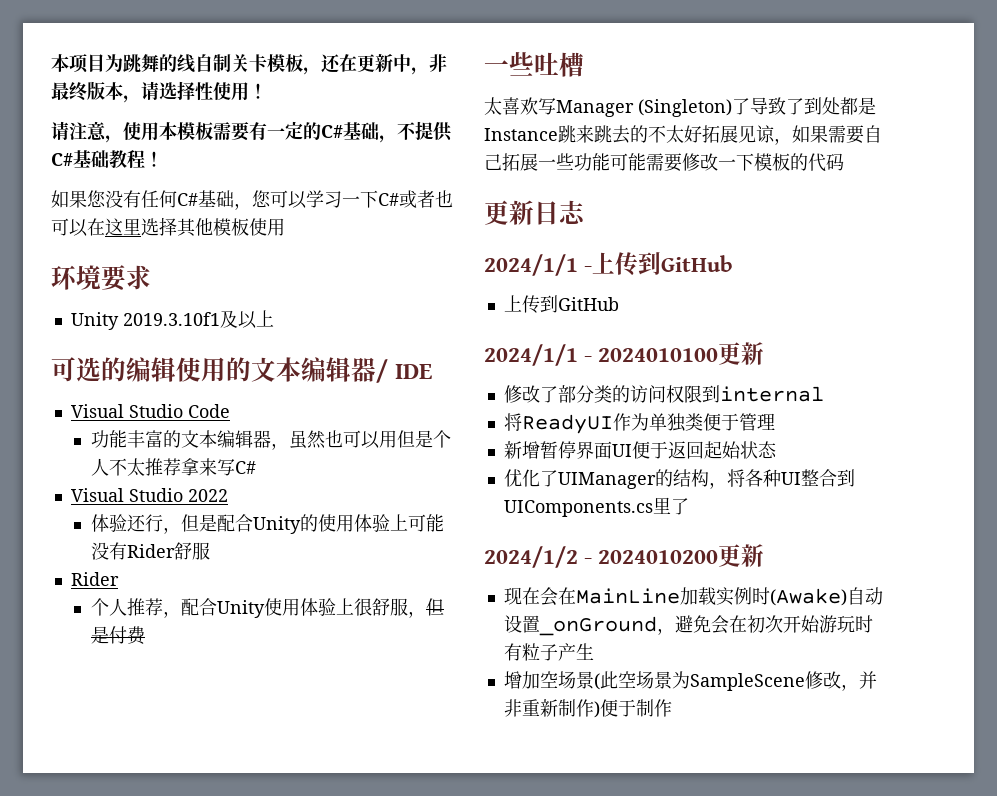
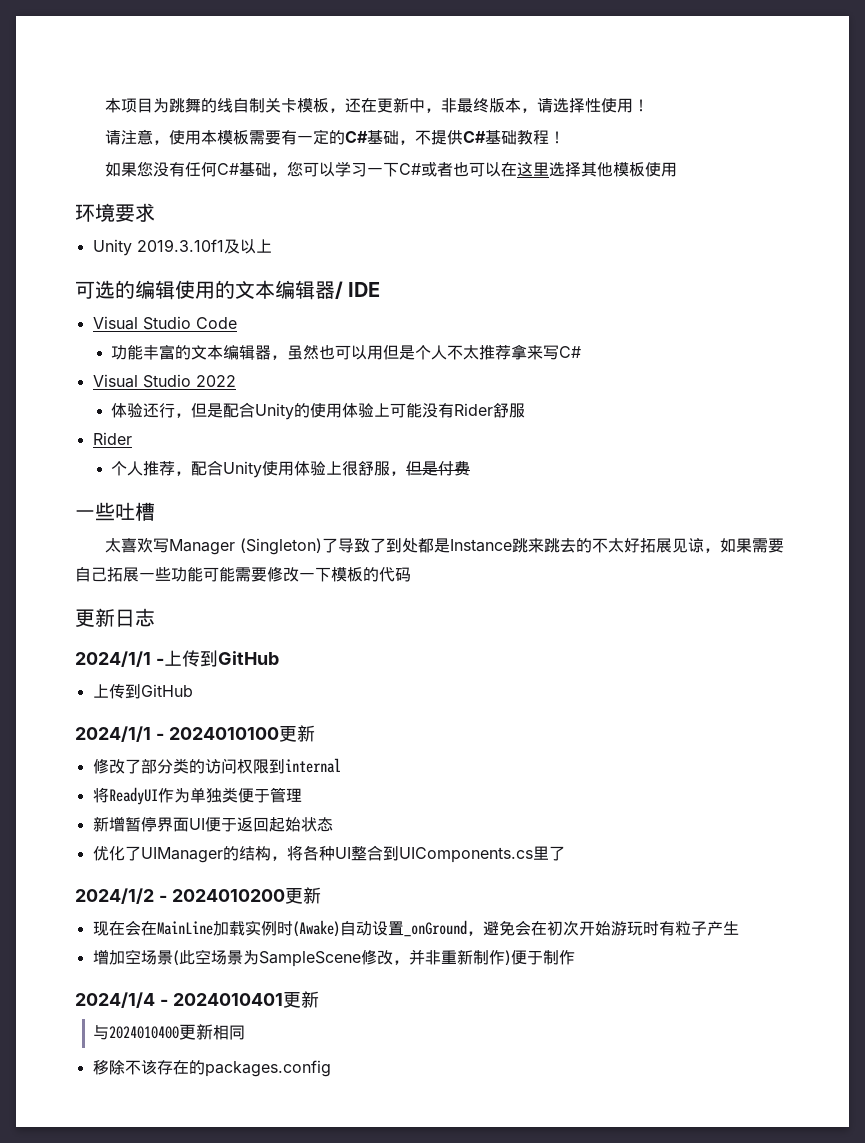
+ 2024/1/4 - 2024010401更新
+ 与2024010400更新相同
+ 移除不该存在的packages.config

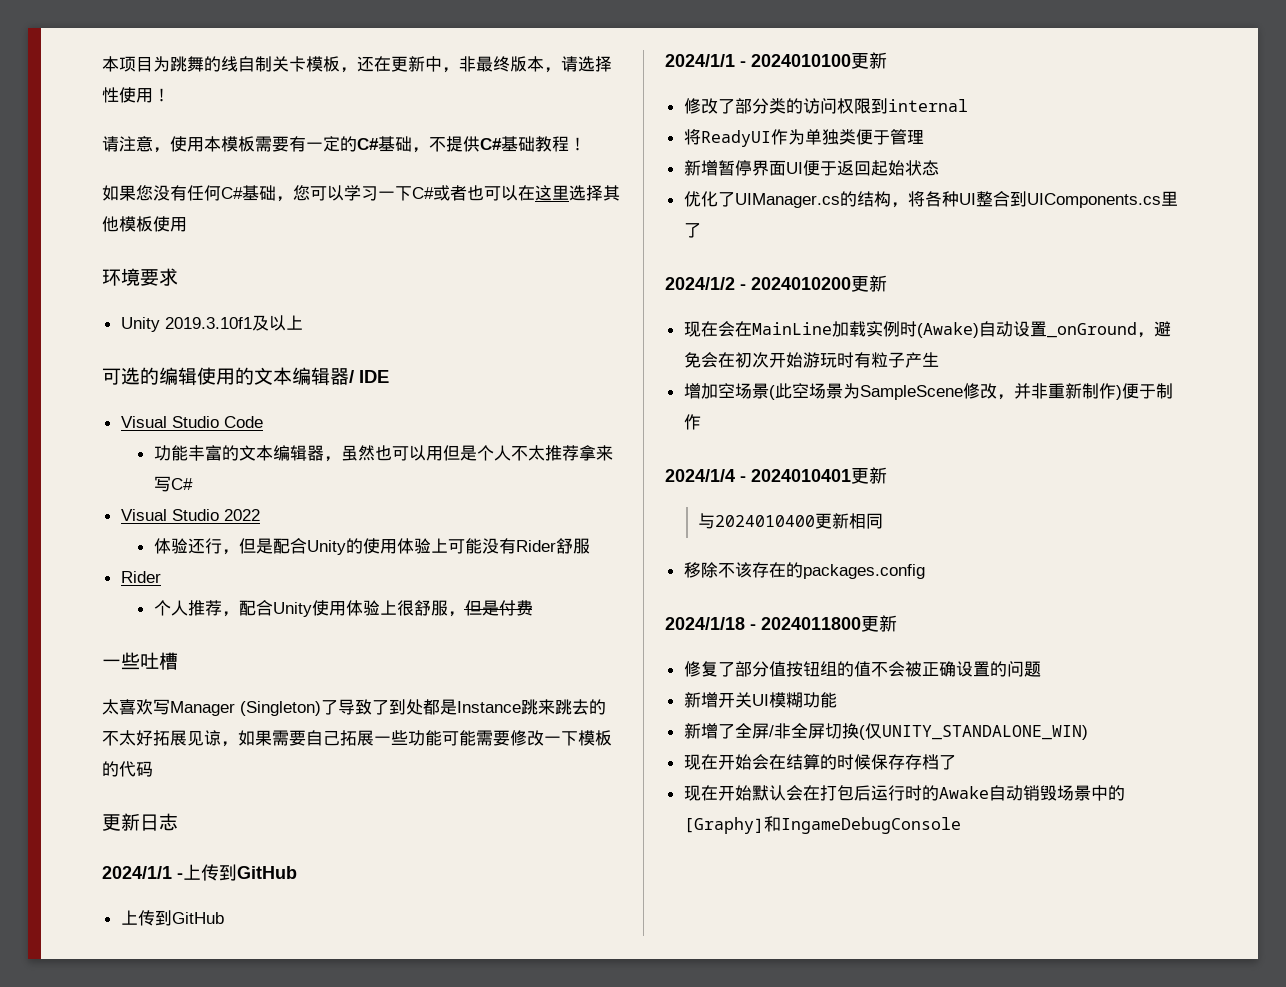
- 优化了UIManager的结构，将各种UI整合到UIComponents.cs里了
+ 优化了UIManager.cs的结构，将各种UI整合到UIComponents.cs里了
+ 2024/1/18 - 2024011800更新
+ 修复了部分值按钮组的值不会被正确设置的问题
+ 新增开关UI模糊功能
+ 新增了全屏/非全屏切换(仅UNITY_STANDALONE_WIN)
+ 现在开始会在结算的时候保存存档了
+ 现在开始默认会在打包后运行时的Awake自动销毁场景中的[Graphy]和IngameDebugConsole

